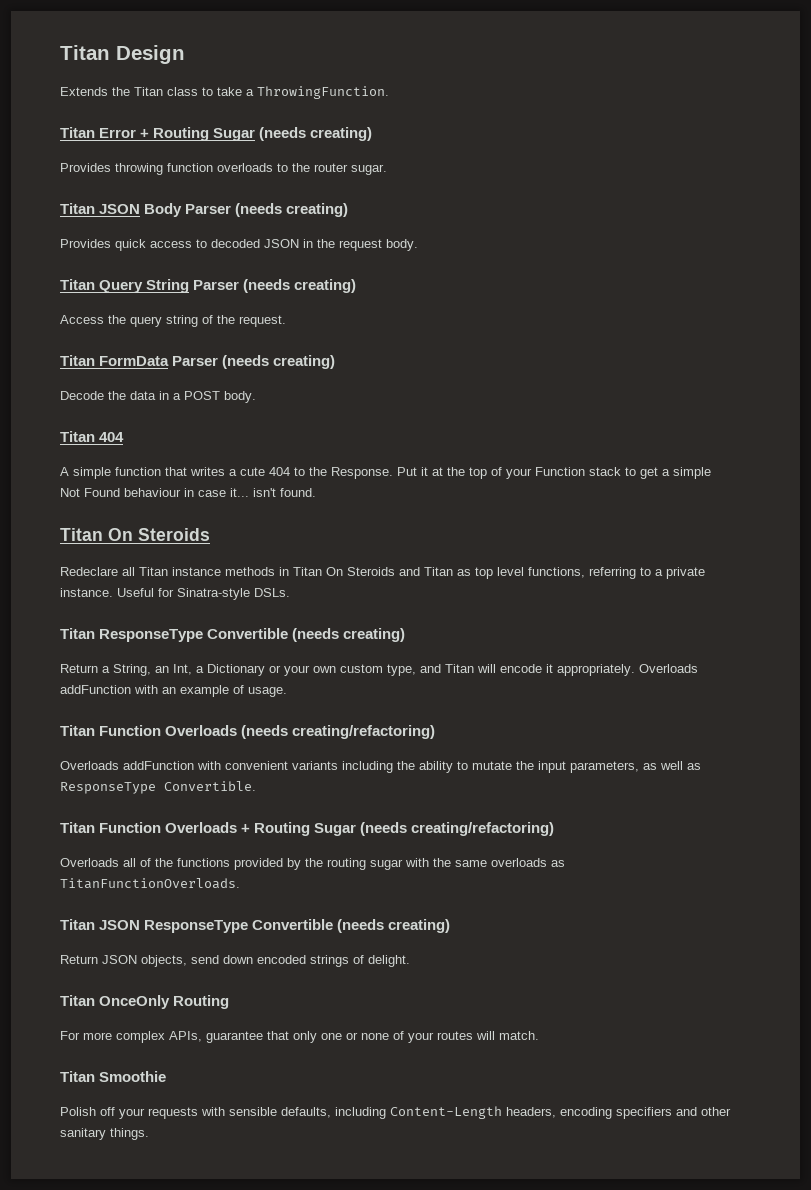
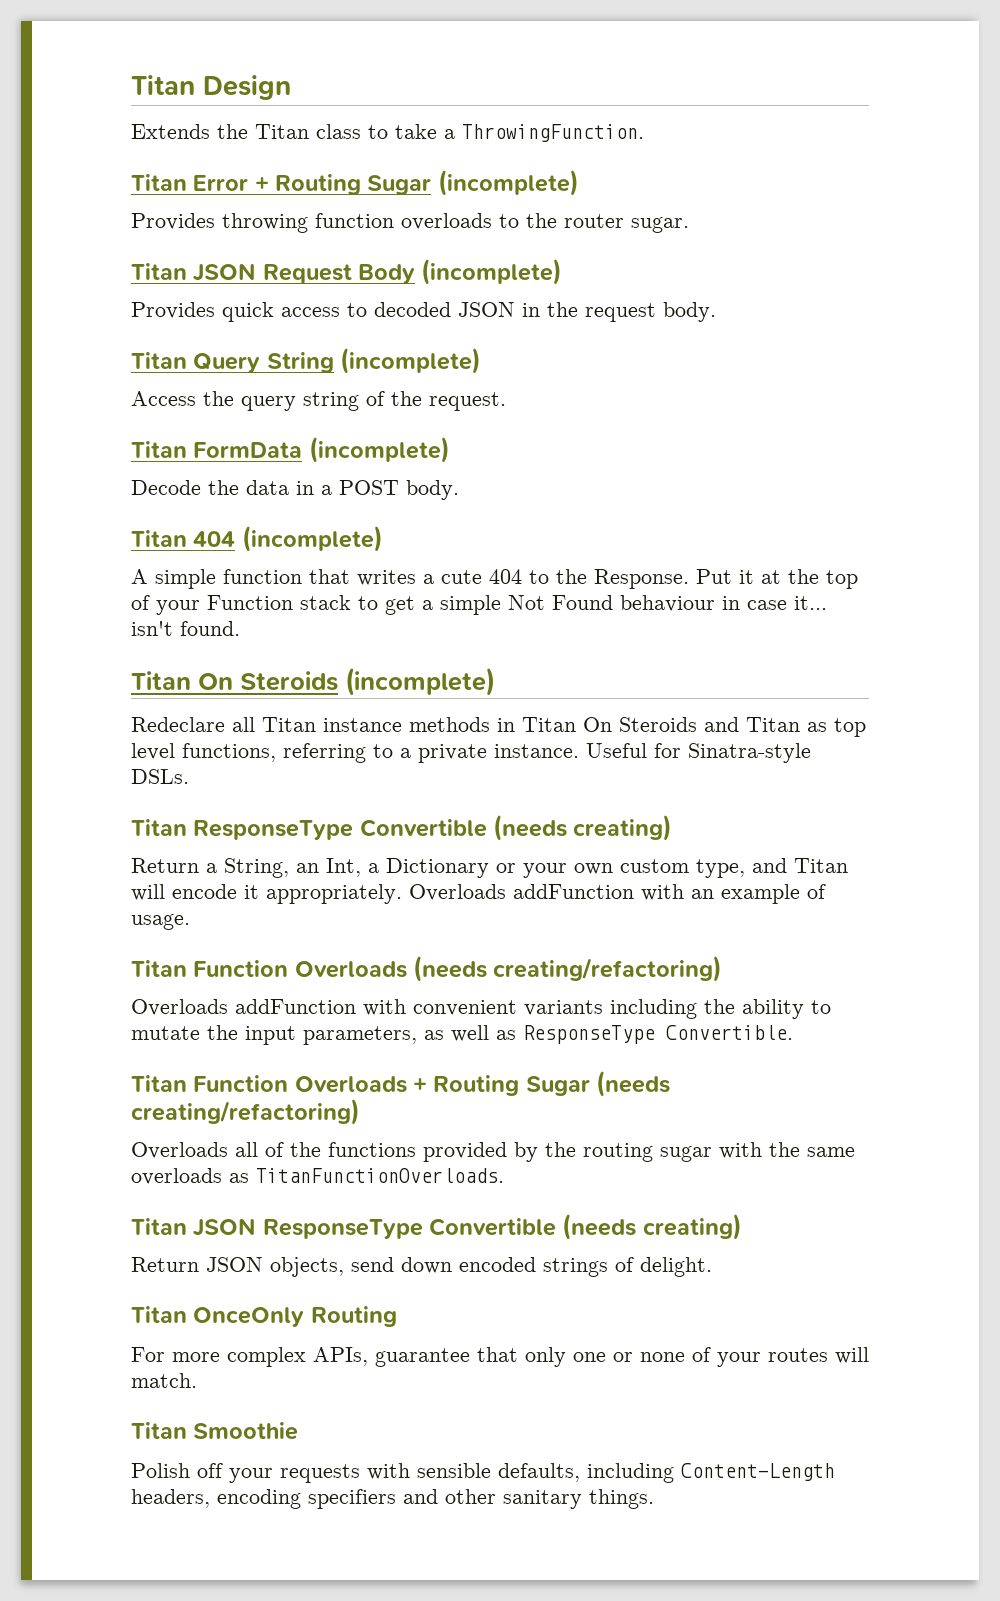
- Titan Error + Routing Sugar (needs creating)
+ Titan Error + Routing Sugar (incomplete)
- Titan JSON Body Parser (needs creating)
+ Titan JSON Request Body (incomplete)
- Titan Query String Parser (needs creating)
+ Titan Query String (incomplete)
- Titan FormData Parser (needs creating)
+ Titan FormData (incomplete)
- Titan 404
+ Titan 404 (incomplete)
  Put it at the top of your Function stack to get a simple Not Found behaviour in case it... isn't found.
- Titan On Steroids
+ Titan On Steroids (incomplete)

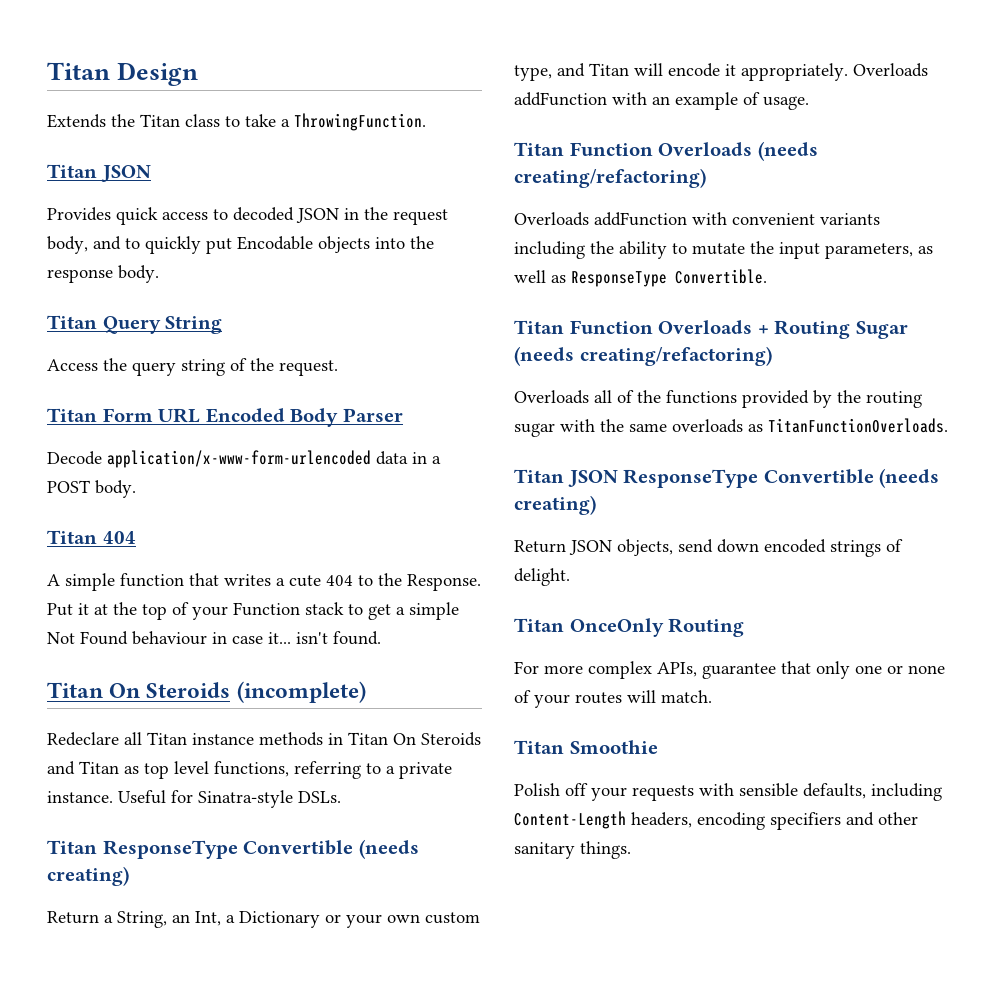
  Extends the Titan class to take a ThrowingFunction.
- Titan Error + Routing Sugar (incomplete)
- Provides throwing function overloads to the router sugar.
- Titan JSON Request Body (incomplete)
+ Titan JSON
- Provides quick access to decoded JSON in the request body.
+ Provides quick access to decoded JSON in the request body, and to quickly put Encodable objects into the response body.
- Titan Query String (incomplete)
+ Titan Query String
- Titan FormData (incomplete)
+ Titan Form URL Encoded Body Parser
- Decode the data in a POST body.
+ Decode application/x-www-form-urlencoded data in a POST body.
- Titan 404 (incomplete)
+ Titan 404

